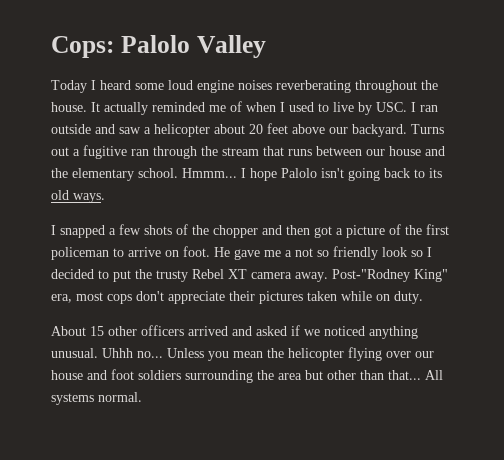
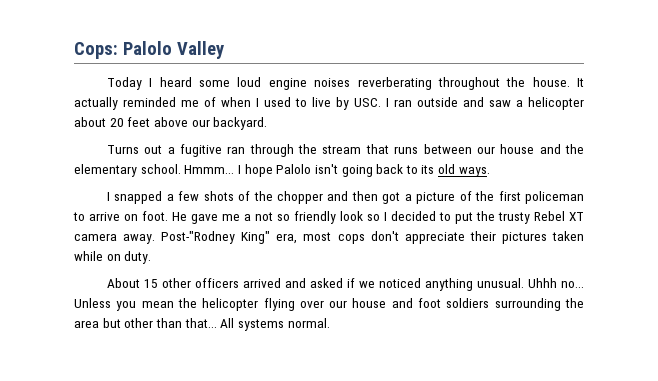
- It actually reminded me of when I used to live by USC. I ran outside and saw a helicopter about 20 feet above our backyard. Turns out a fugitive ran through the stream that runs between our house and the elementary school.
+ It actually reminded me of when I used to live by USC. I ran outside and saw a helicopter about 20 feet above our backyard.
+ Turns out a fugitive ran through the stream that runs between our house and the elementary school.

